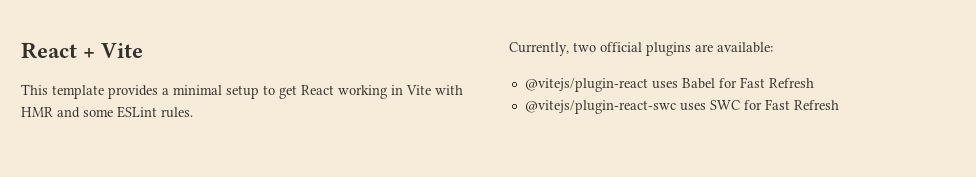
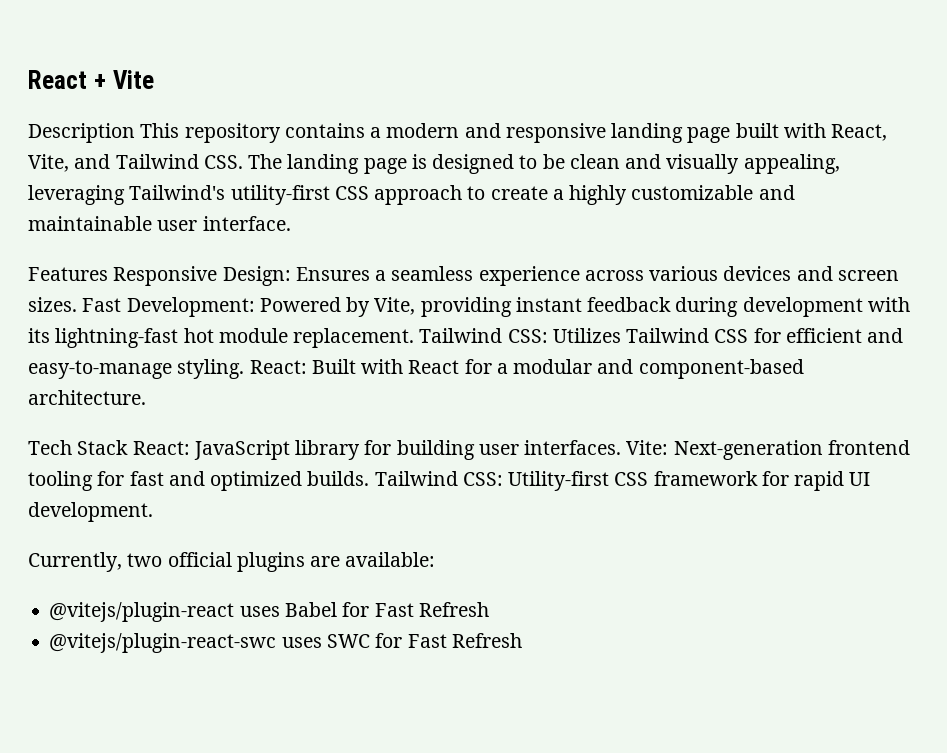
- This template provides a minimal setup to get React working in Vite with HMR and some ESLint rules.
+ Description This repository contains a modern and responsive landing page built with React, Vite, and Tailwind CSS. The landing page is designed to be clean and visually appealing, leveraging Tailwind's utility-first CSS approach to create a highly customizable and maintainable user interface.
+ Features Responsive Design: Ensures a seamless experience across various devices and screen sizes. Fast Development: Powered by Vite, providing instant feedback during development with its lightning-fast hot module replacement. Tailwind CSS: Utilizes Tailwind CSS for efficient and easy-to-manage styling. React: Built with React for a modular and component-based architecture.
+ Tech Stack React: JavaScript library for building user interfaces. Vite: Next-generation frontend tooling for fast and optimized builds. Tailwind CSS: Utility-first CSS framework for rapid UI development.

